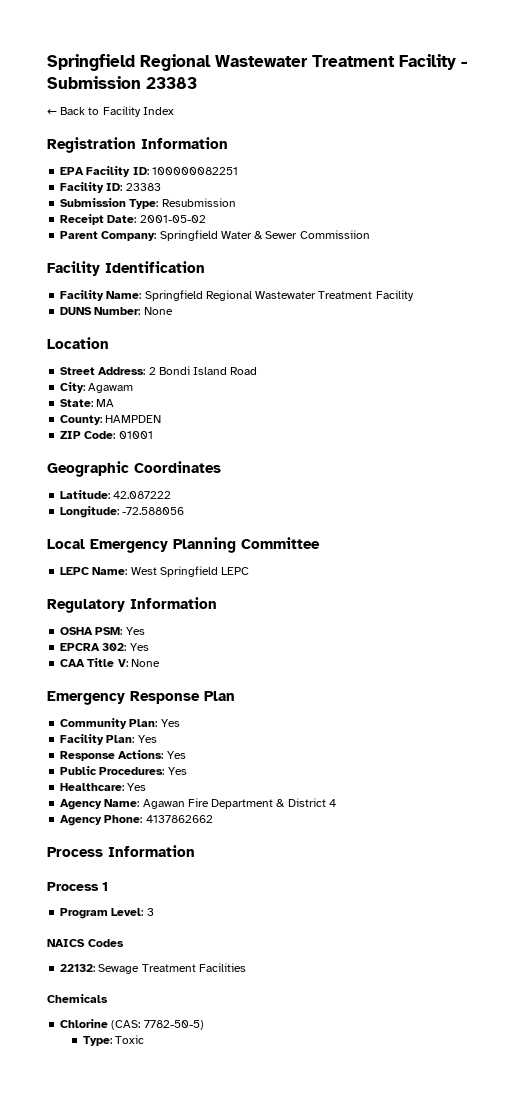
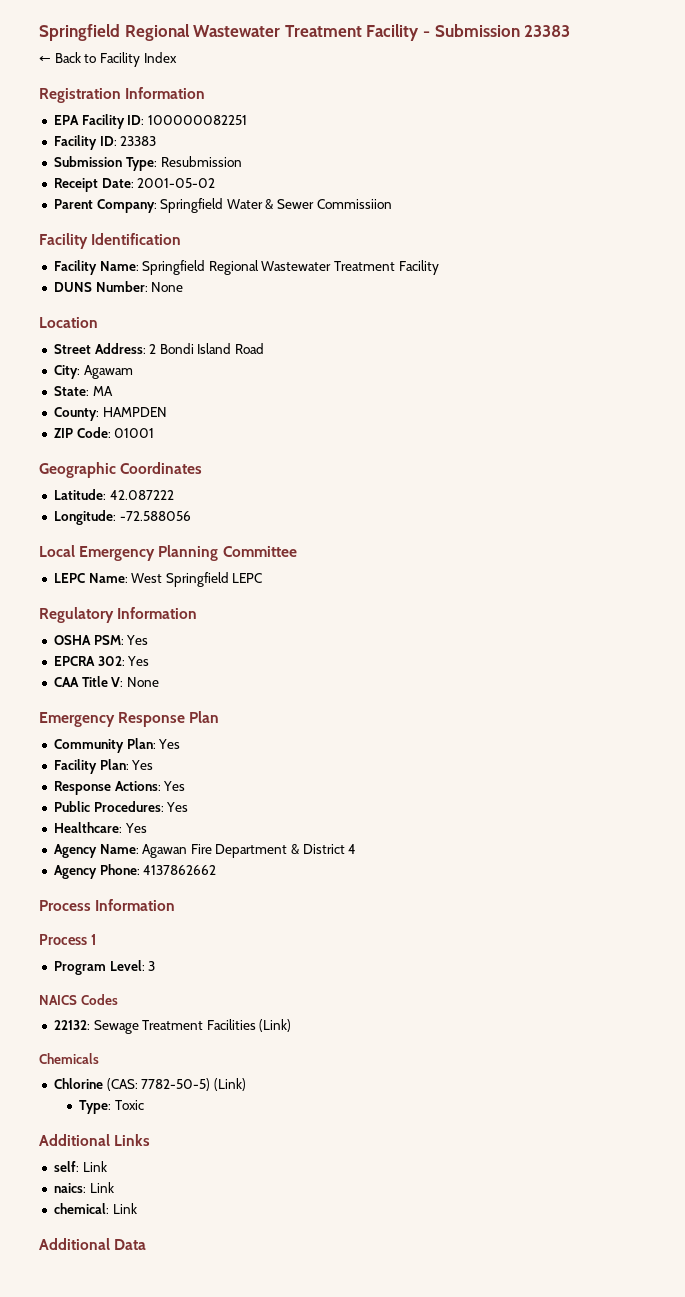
- 22132: Sewage Treatment Facilities
+ 22132: Sewage Treatment Facilities (Link)
- Chlorine (CAS: 7782-50-5)
+ Chlorine (CAS: 7782-50-5) (Link)
+ Additional Links
+ self: Link
+ naics: Link
+ chemical: Link
+ Additional Data

